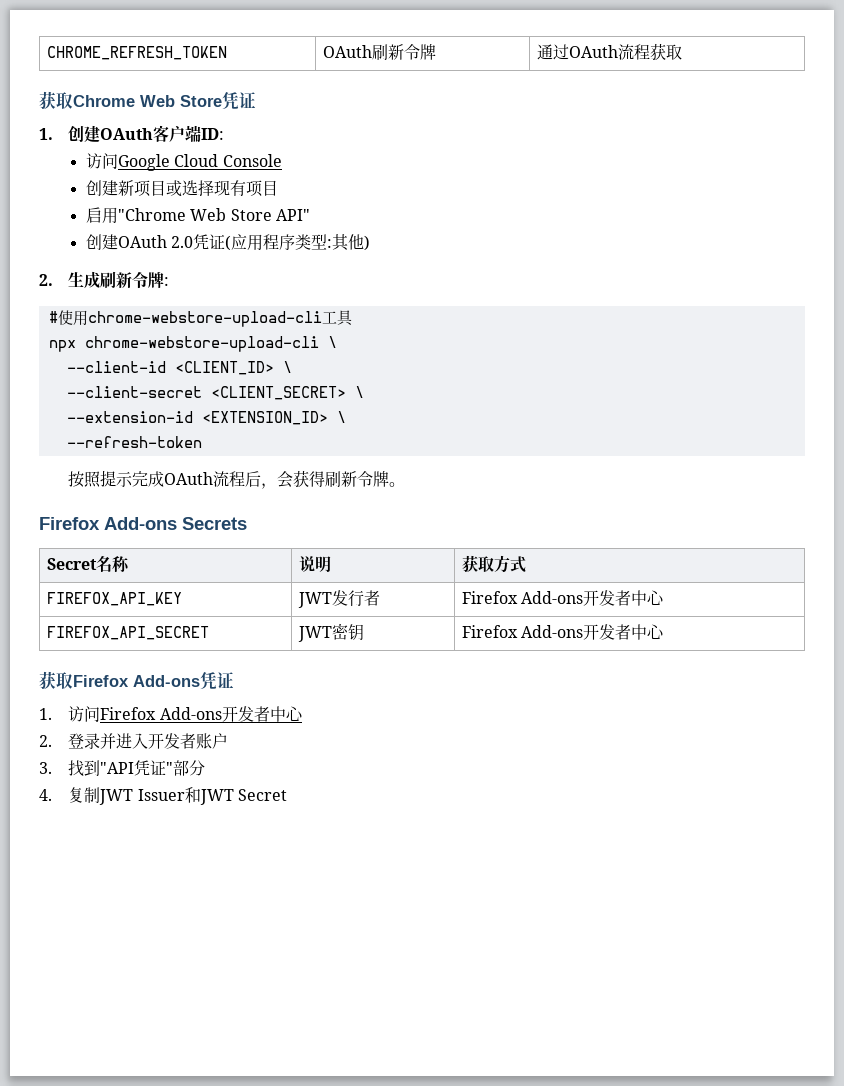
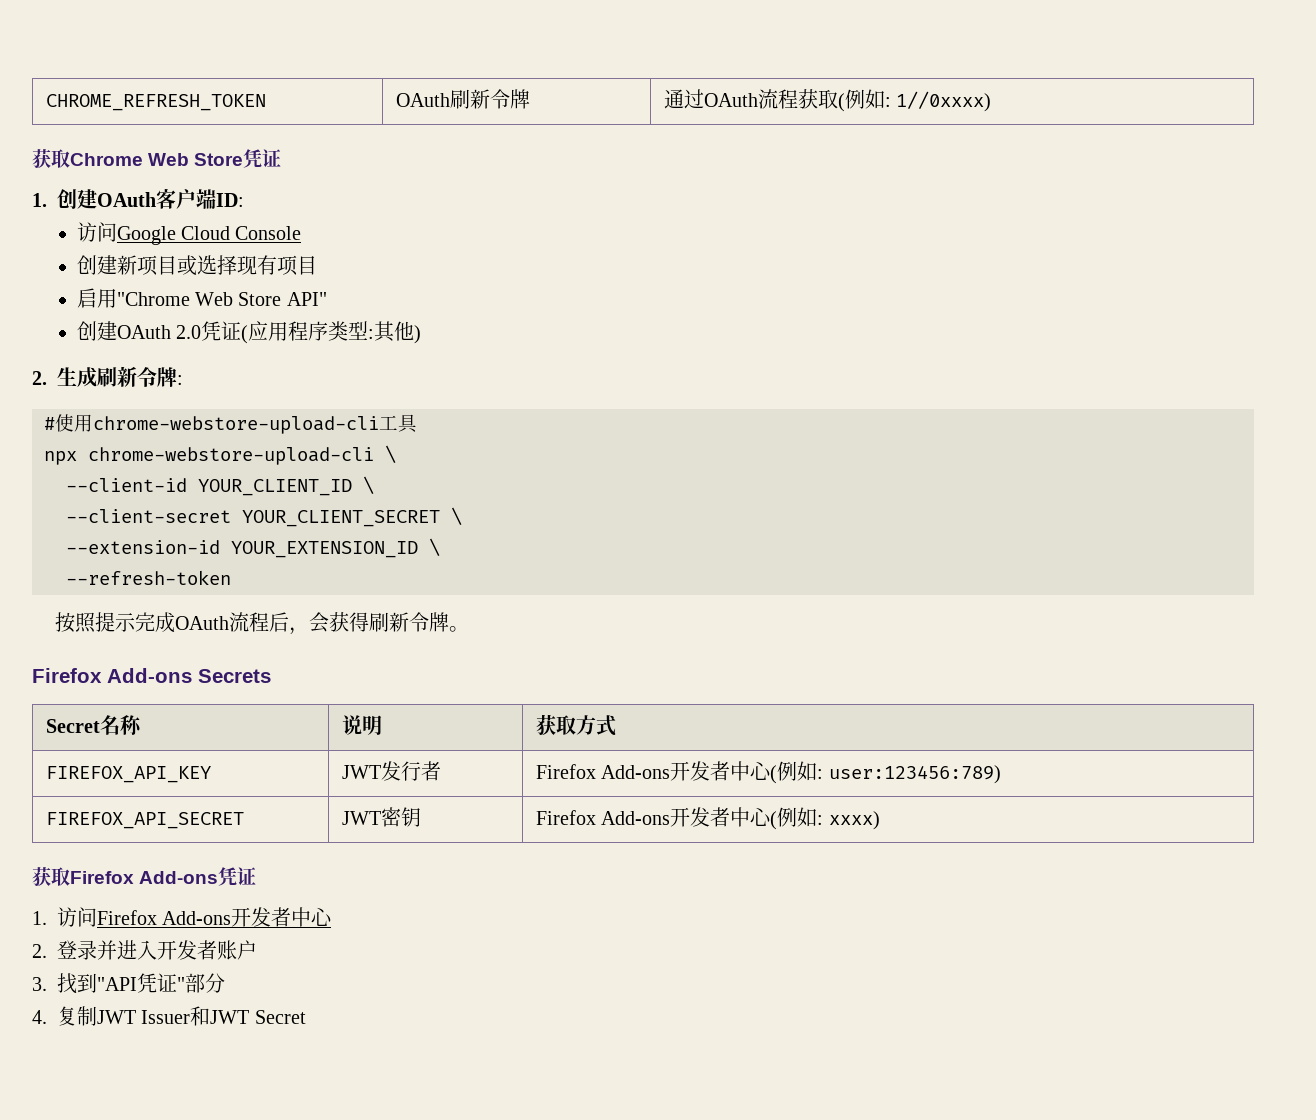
- CHROME_REFRESH_TOKEN | OAuth刷新令牌 | 通过OAuth流程获取
+ CHROME_REFRESH_TOKEN | OAuth刷新令牌 | 通过OAuth流程获取(例如: 1//0xxxx)
- --client-id <CLIENT_ID> \
+ --client-id YOUR_CLIENT_ID \
- --client-secret <CLIENT_SECRET> \
+ --client-secret YOUR_CLIENT_SECRET \
- --extension-id <EXTENSION_ID> \
+ --extension-id YOUR_EXTENSION_ID \
- FIREFOX_API_KEY | JWT发行者 | Firefox Add-ons开发者中心
+ FIREFOX_API_KEY | JWT发行者 | Firefox Add-ons开发者中心(例如: user:123456:789)
- FIREFOX_API_SECRET | JWT密钥 | Firefox Add-ons开发者中心
+ FIREFOX_API_SECRET | JWT密钥 | Firefox Add-ons开发者中心(例如: xxxx)

